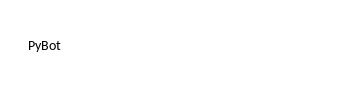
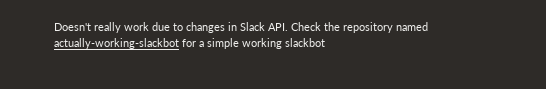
- PyBot
+ Doesn't really work due to changes in Slack API. Check the repository named actually-working-slackbot for a simple working slackbot

